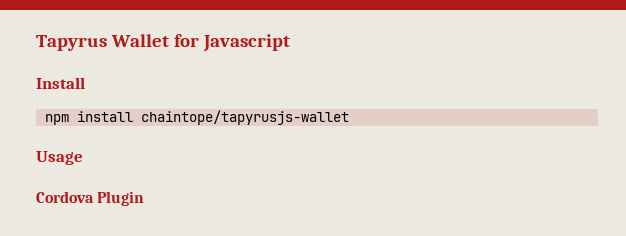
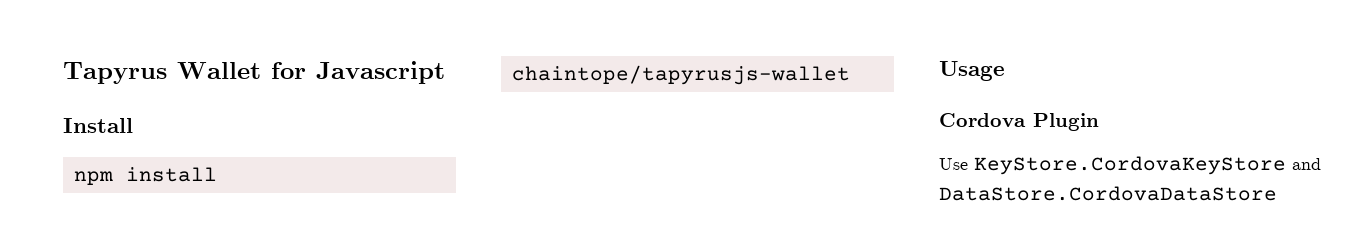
+ Use KeyStore.CordovaKeyStore and DataStore.CordovaDataStore

